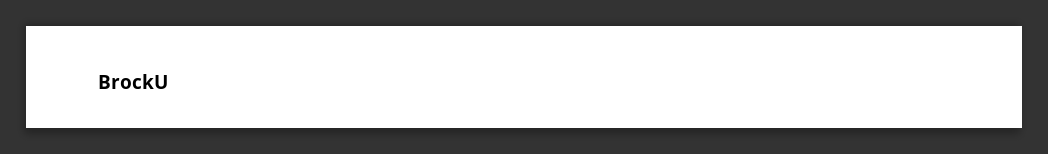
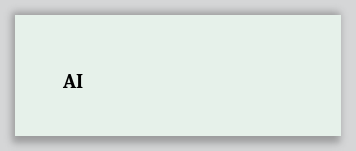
- BrockU
+ AI

